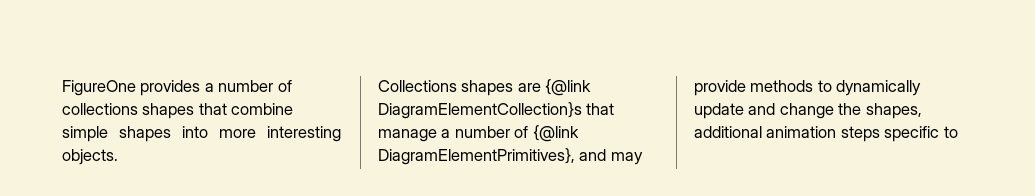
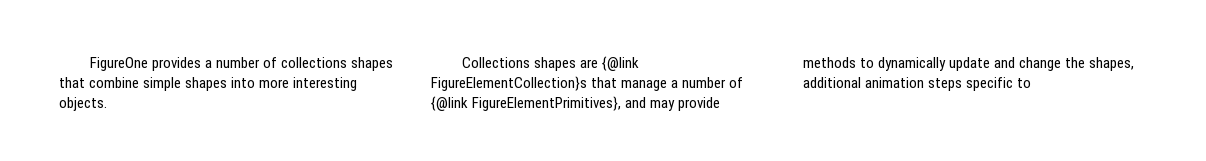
- Collections shapes are {@link DiagramElementCollection}s that manage a number of {@link DiagramElementPrimitives}, and may provide methods to dynamically update and change the shapes, additional animation steps specific to
+ Collections shapes are {@link FigureElementCollection}s that manage a number of {@link FigureElementPrimitives}, and may provide methods to dynamically update and change the shapes, additional animation steps specific to

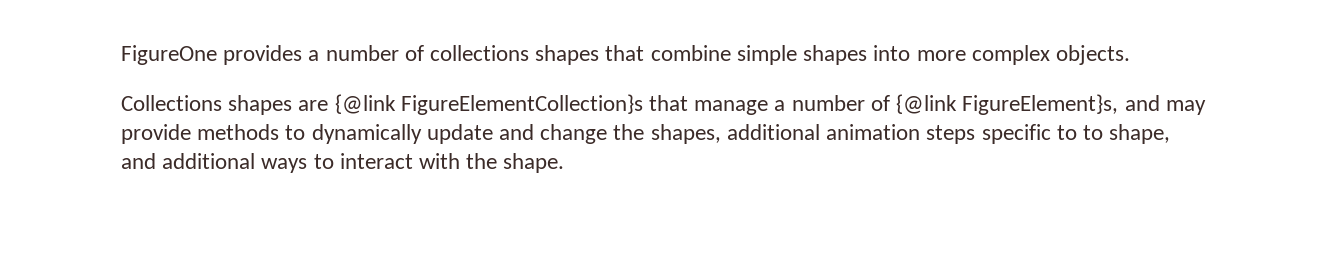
- FigureOne provides a number of collections shapes that combine simple shapes into more interesting objects.
+ FigureOne provides a number of collections shapes that combine simple shapes into more complex objects.
- Collections shapes are {@link FigureElementCollection}s that manage a number of {@link FigureElementPrimitives}, and may provide methods to dynamically update and change the shapes, additional animation steps specific to
+ Collections shapes are {@link FigureElementCollection}s that manage a number of {@link FigureElement}s, and may provide methods to dynamically update and change the shapes, additional animation steps specific to to shape, and additional ways to interact with the shape.

